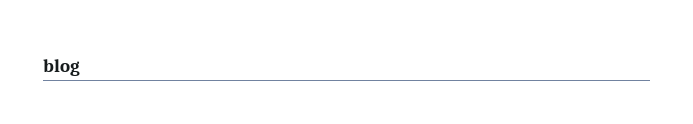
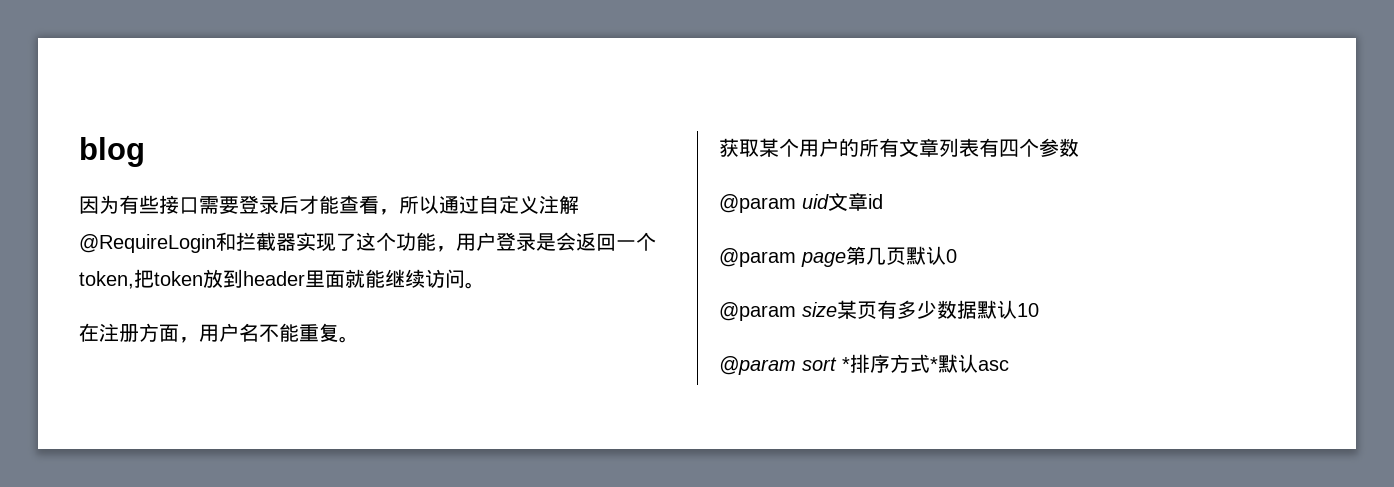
+ 因为有些接口需要登录后才能查看，所以通过自定义注解@RequireLogin和拦截器实现了这个功能，用户登录是会返回一个token,把token放到header里面就能继续访问。
+ 在注册方面，用户名不能重复。
+ 获取某个用户的所有文章列表有四个参数
+ @param uid文章id
+ @param page第几页默认0
+ @param size某页有多少数据默认10
+ @param sort *排序方式*默认asc

